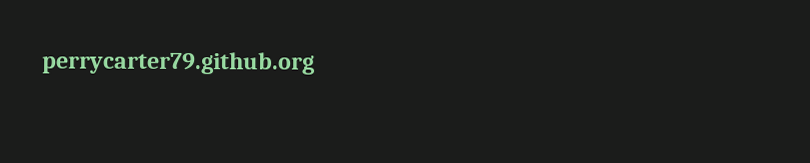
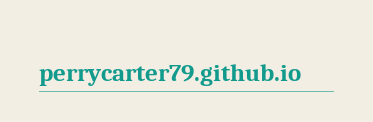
- perrycarter79.github.org
+ perrycarter79.github.io

